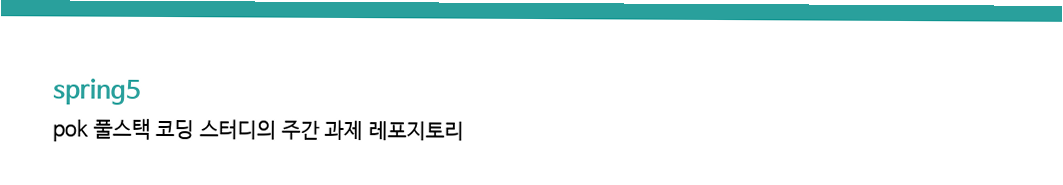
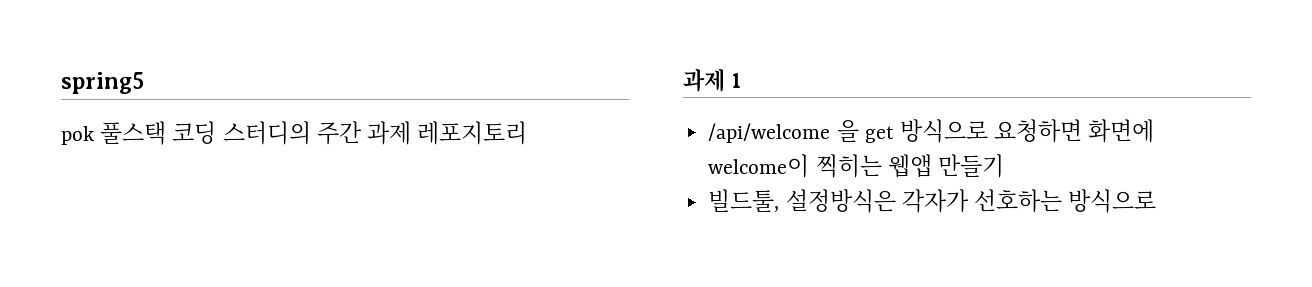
+ 과제 1
+ /api/welcome 을 get 방식으로 요청하면 화면에 welcome이 찍히는 웹앱 만들기
+ 빌드툴, 설정방식은 각자가 선호하는 방식으로

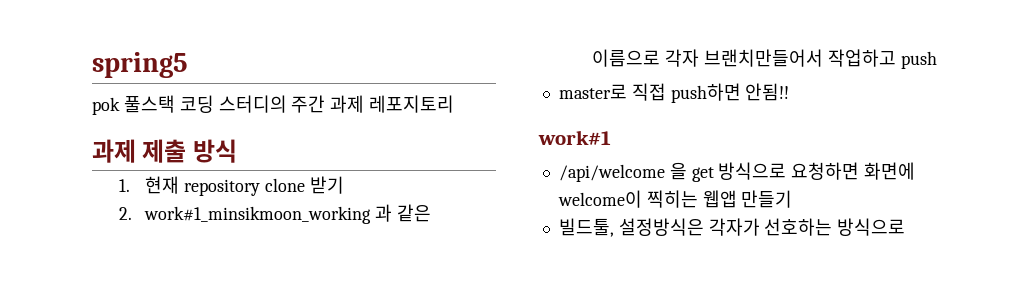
- 과제 1
+ 과제 제출 방식
+ 1. 현재 repository clone 받기
+ 2. work#1_minsikmoon_working 과 같은 이름으로 각자 브랜치만들어서 작업하고 push
+ master로 직접 push하면 안됨!!
+ work#1

